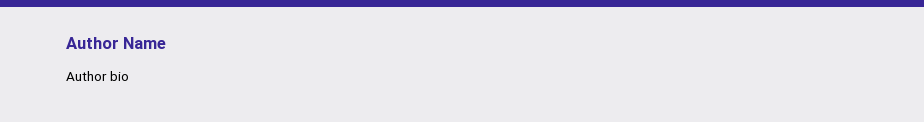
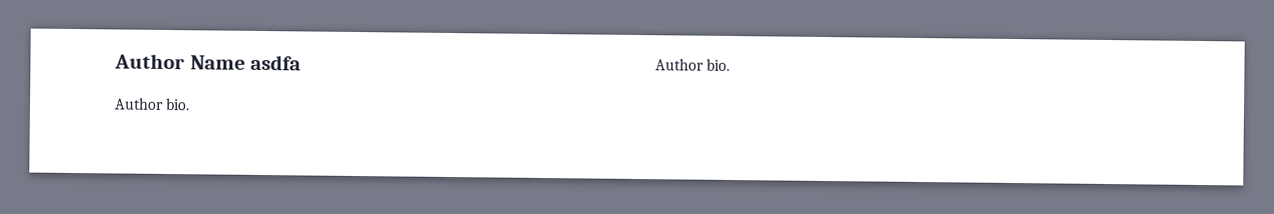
- Author Name
- Author bio
+ Author Name asdfa
+ Author bio.
+ Author bio.

